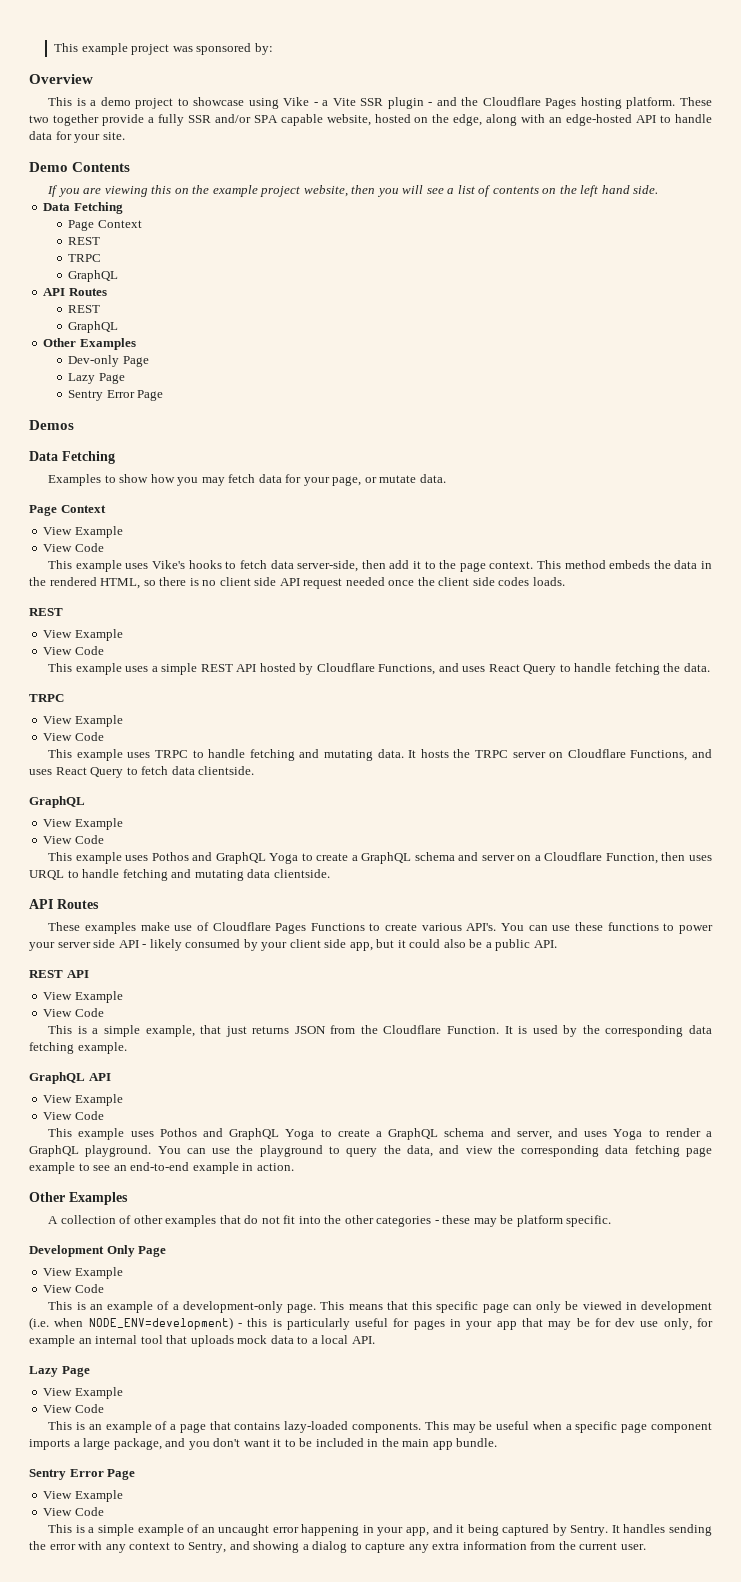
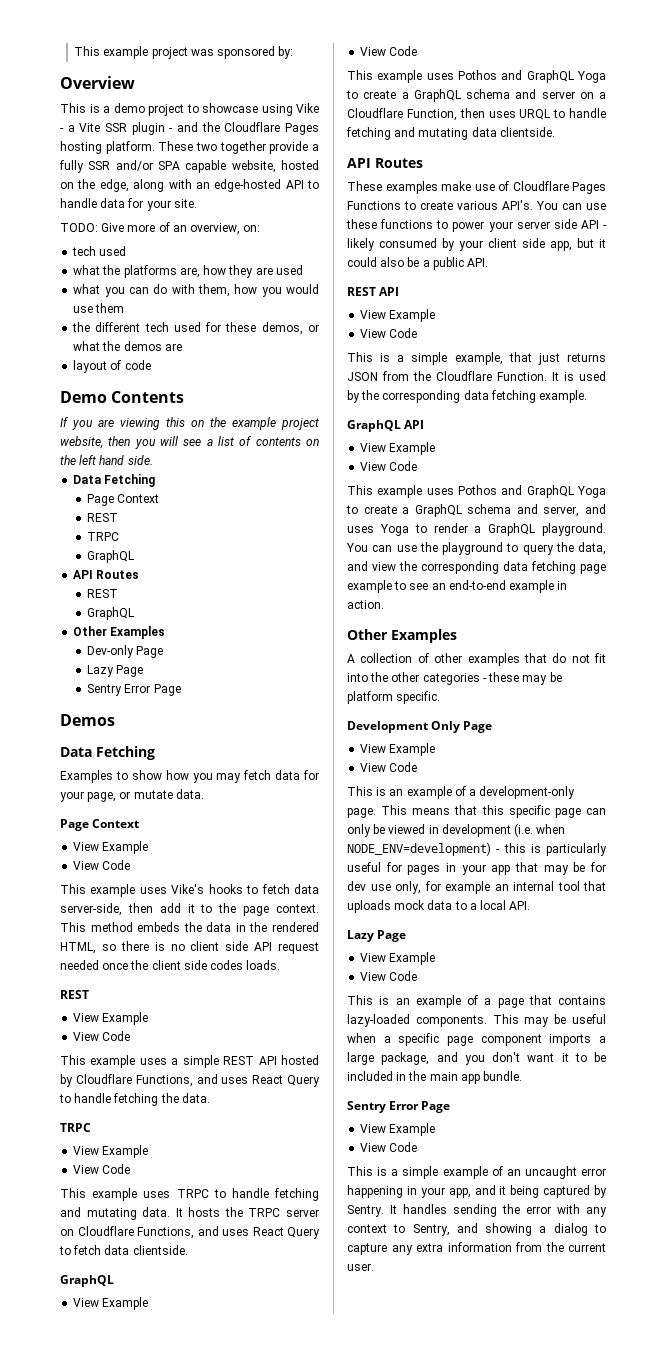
+ TODO: Give more of an overview, on:
+ tech used
+ what the platforms are, how they are used
+ what you can do with them, how you would use them
+ the different tech used for these demos, or what the demos are
+ layout of code

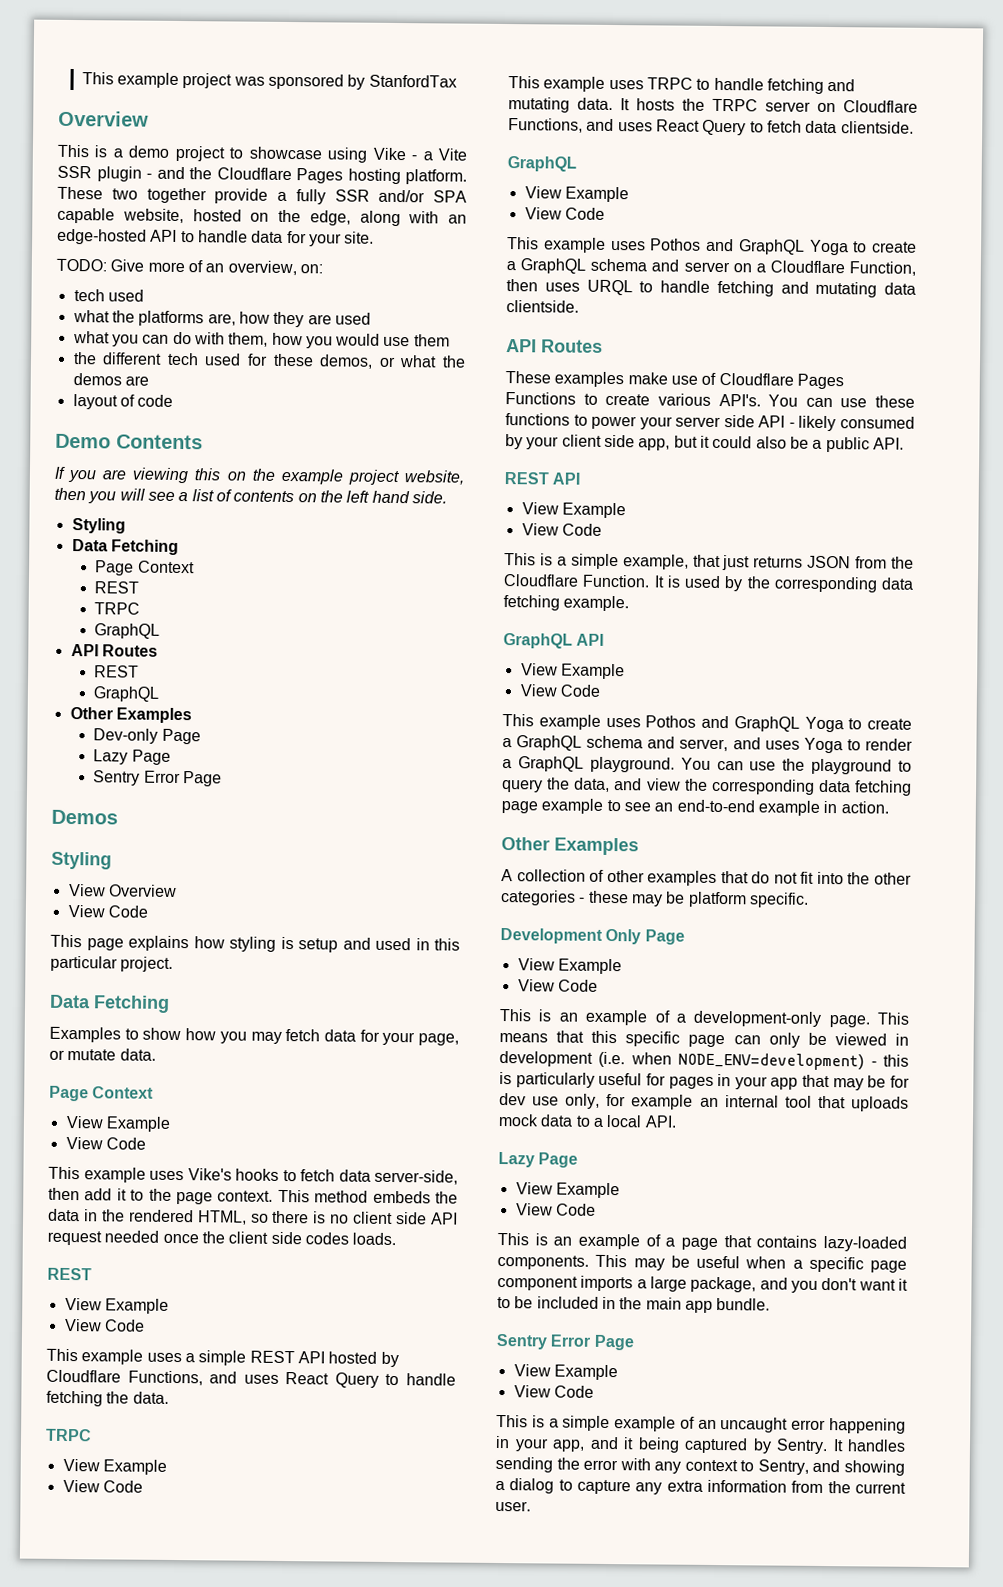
- This example project was sponsored by:
+ This example project was sponsored by StanfordTax
  If you are viewing this on the example project website, then you will see a list of contents on the left hand side.
+ Styling
  Demos
+ Styling
+ View Overview
+ View Code
+ This page explains how styling is setup and used in this particular project.

